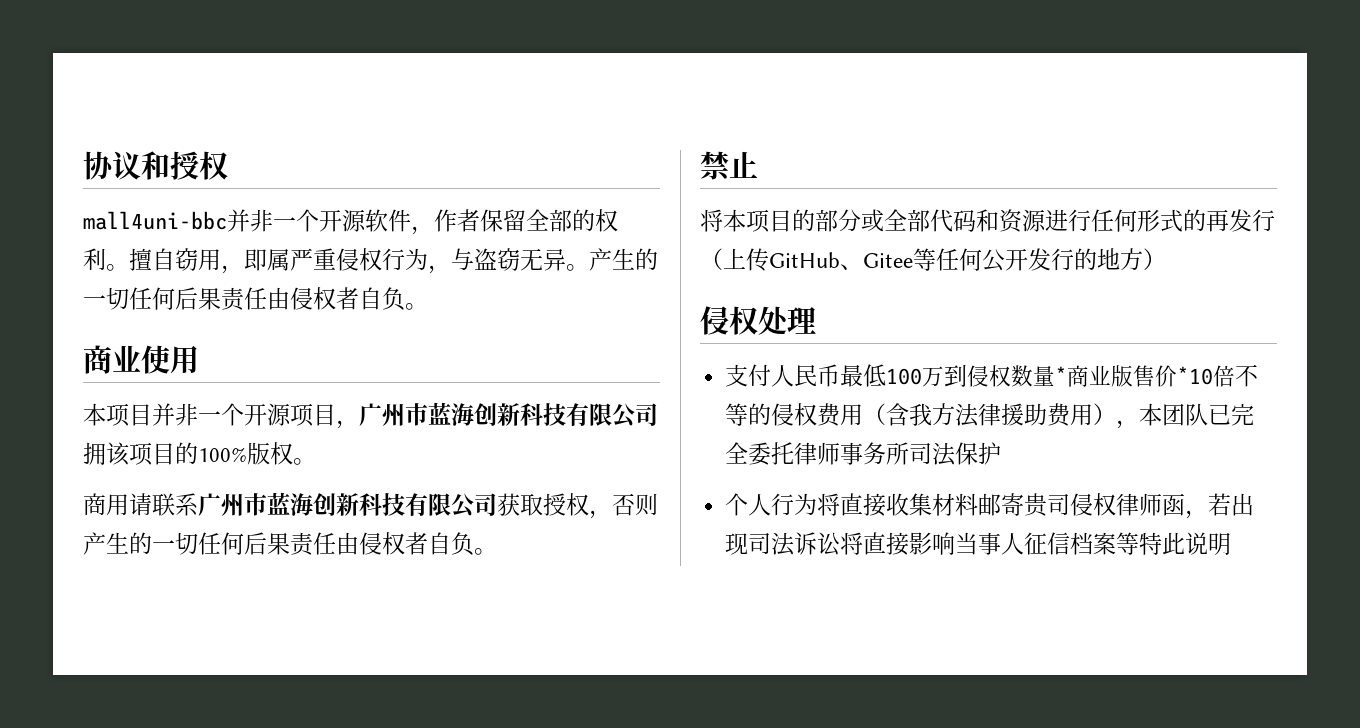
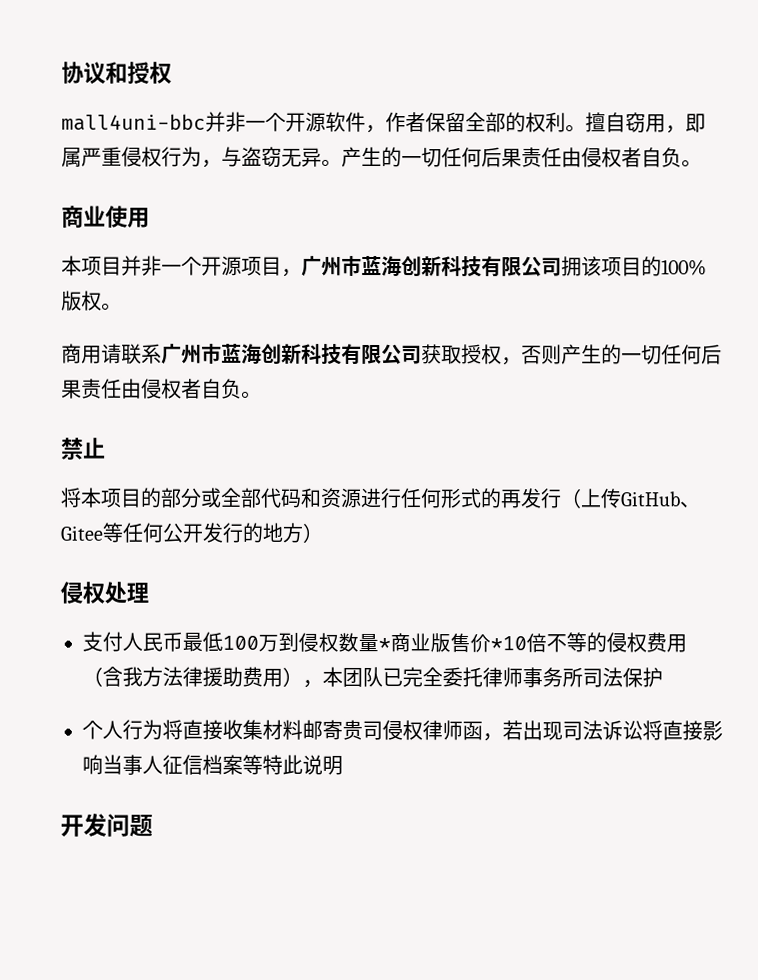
+ 开发问题

